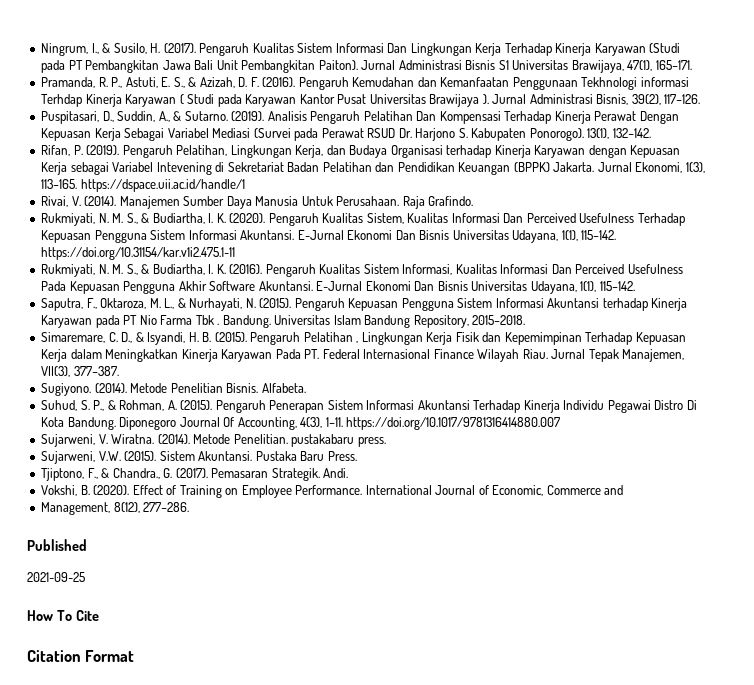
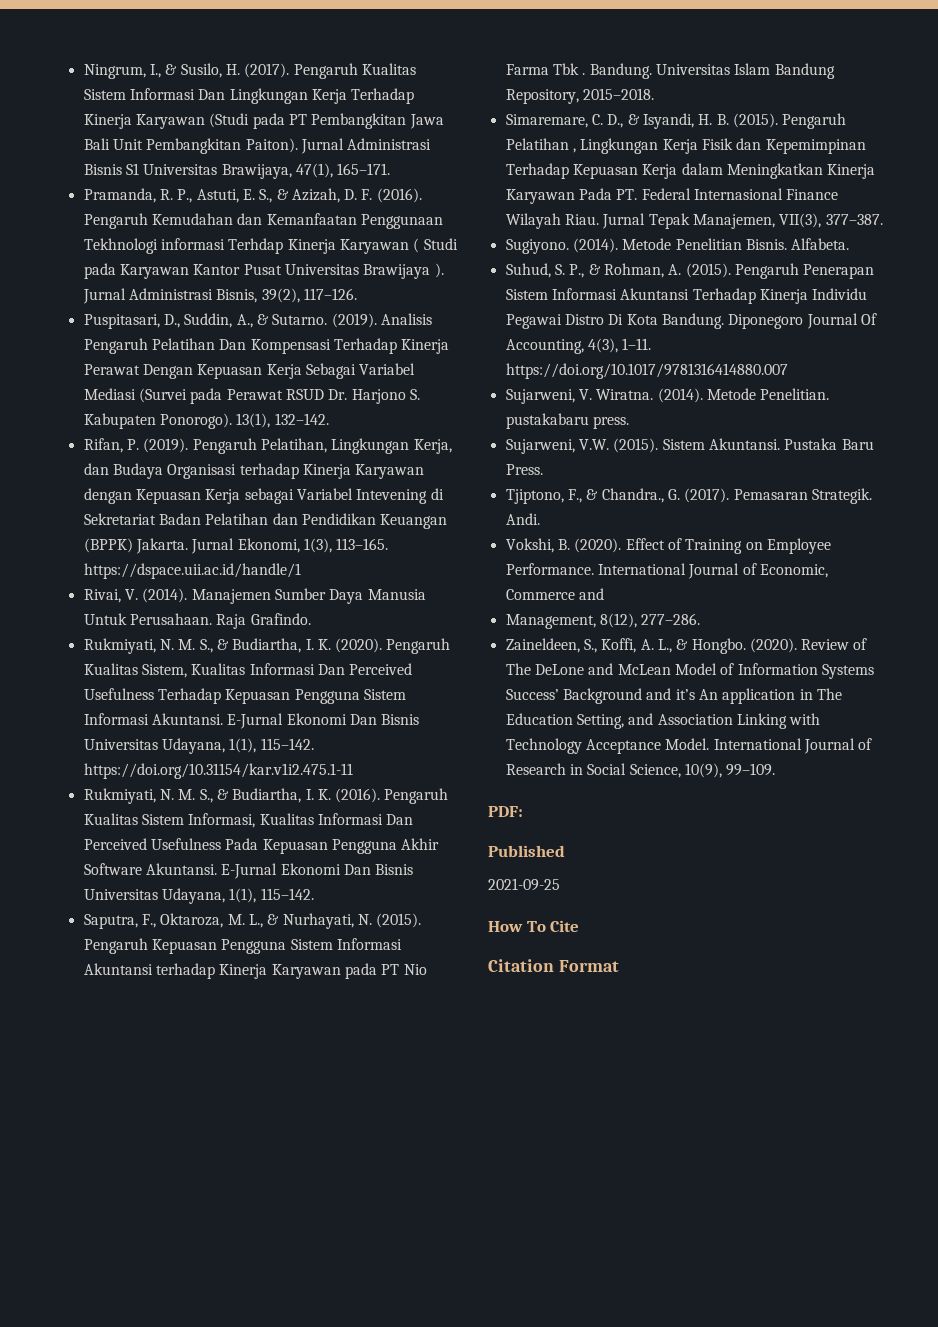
+ Zaineldeen, S., Koffi, A. L., & Hongbo. (2020). Review of The DeLone and McLean Model of Information Systems Success’ Background and it’s An application in The Education Setting, and Association Linking with Technology Acceptance Model. International Journal of Research in Social Science, 10(9), 99–109.
+ PDF:

